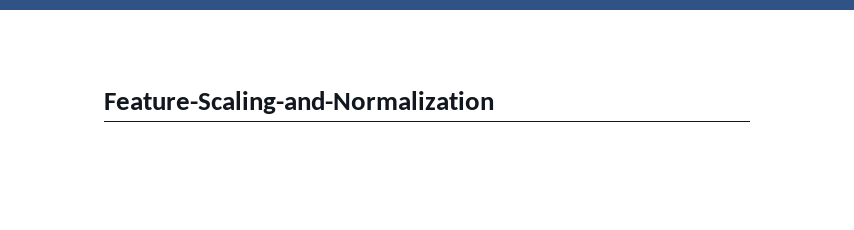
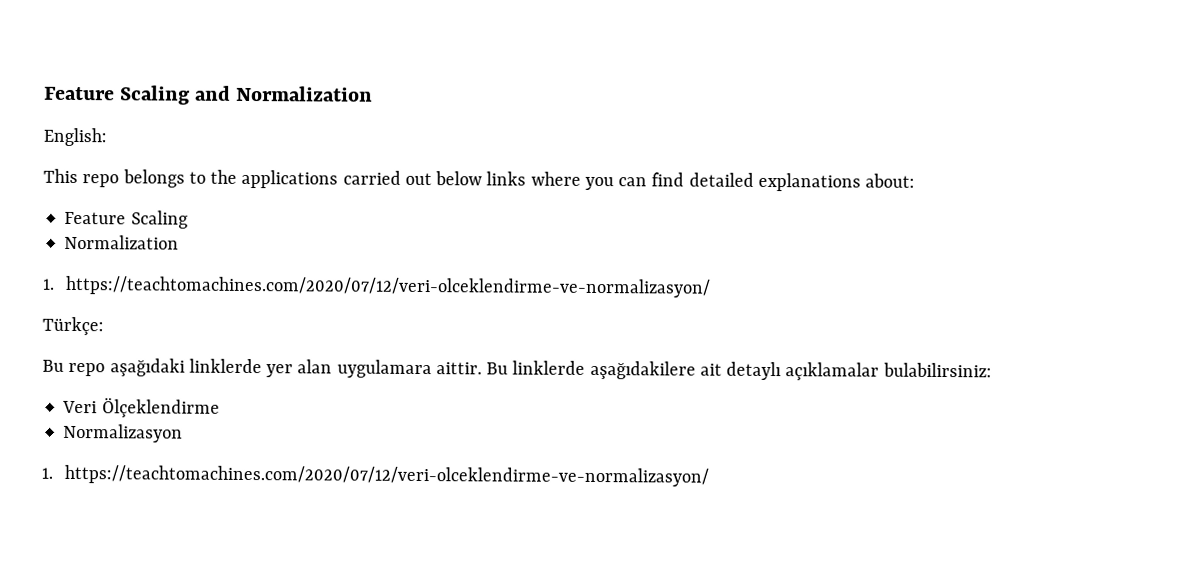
- Feature-Scaling-and-Normalization
+ Feature Scaling and Normalization
+ English:
+ This repo belongs to the applications carried out below links where you can find detailed explanations about:
+ Feature Scaling
+ Normalization
+ 1. https://teachtomachines.com/2020/07/12/veri-olceklendirme-ve-normalizasyon/
+ Türkçe:
+ Bu repo aşağıdaki linklerde yer alan uygulamara aittir. Bu linklerde aşağıdakilere ait detaylı açıklamalar bulabilirsiniz:
+ Veri Ölçeklendirme
+ Normalizasyon
+ 1. https://teachtomachines.com/2020/07/12/veri-olceklendirme-ve-normalizasyon/

